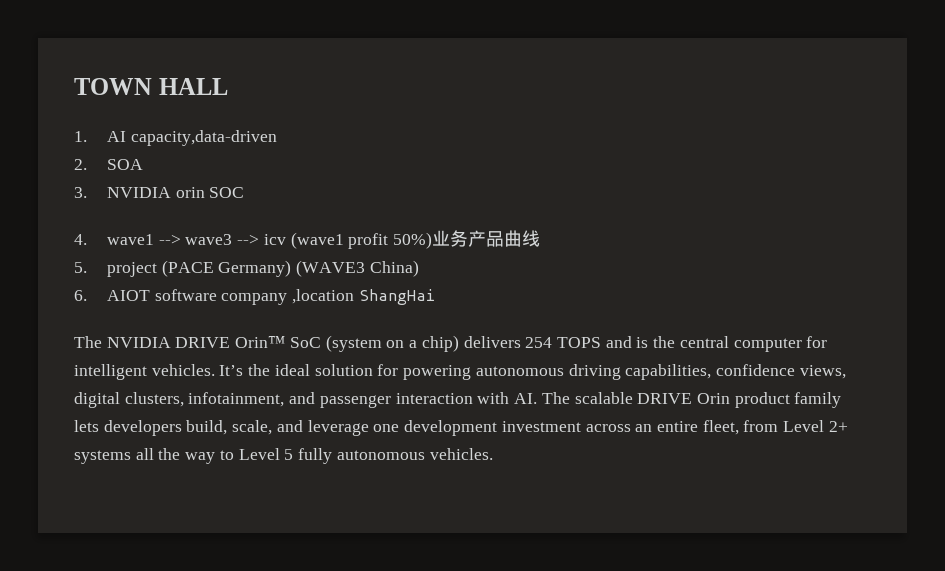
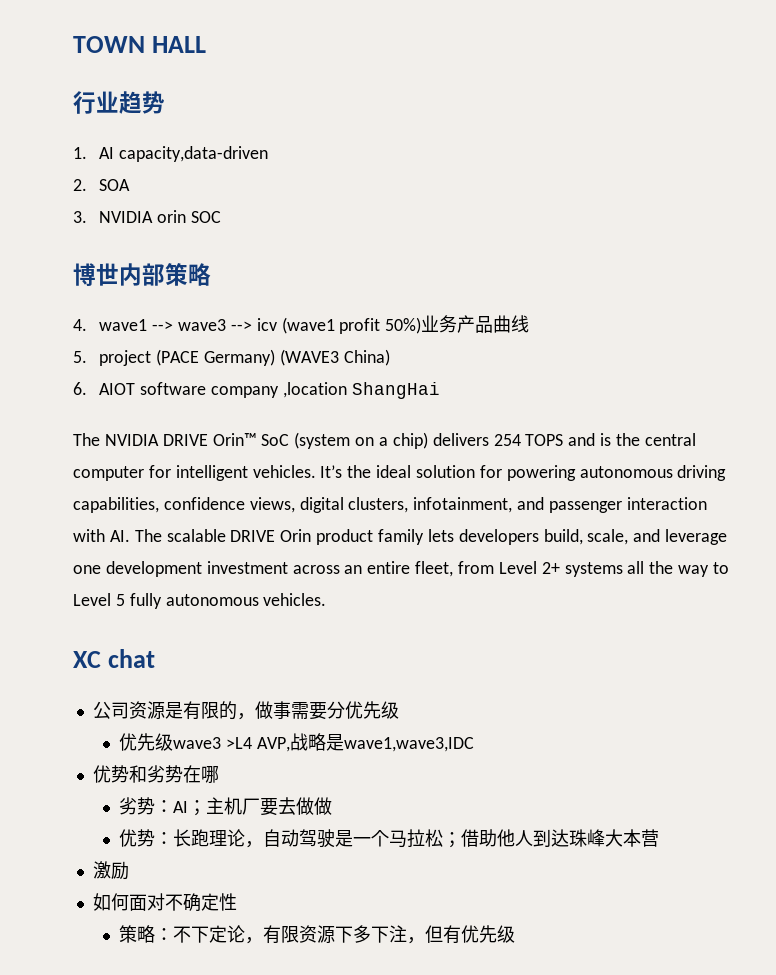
+ 行业趋势
+ 博世内部策略
+ XC chat
+ 公司资源是有限的，做事需要分优先级
+ 优先级wave3 >L4 AVP,战略是wave1,wave3,IDC
+ 优势和劣势在哪
+ 劣势：AI；主机厂要去做做
+ 优势：长跑理论，自动驾驶是一个马拉松；借助他人到达珠峰大本营
+ 激励
+ 如何面对不确定性
+ 策略：不下定论，有限资源下多下注，但有优先级

